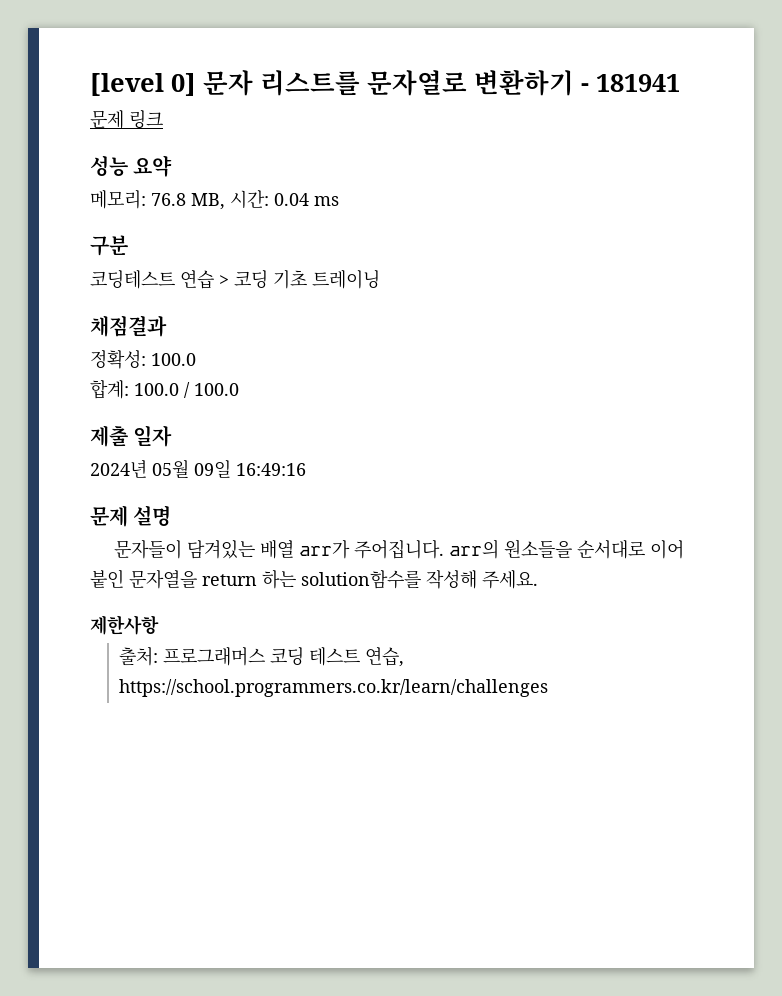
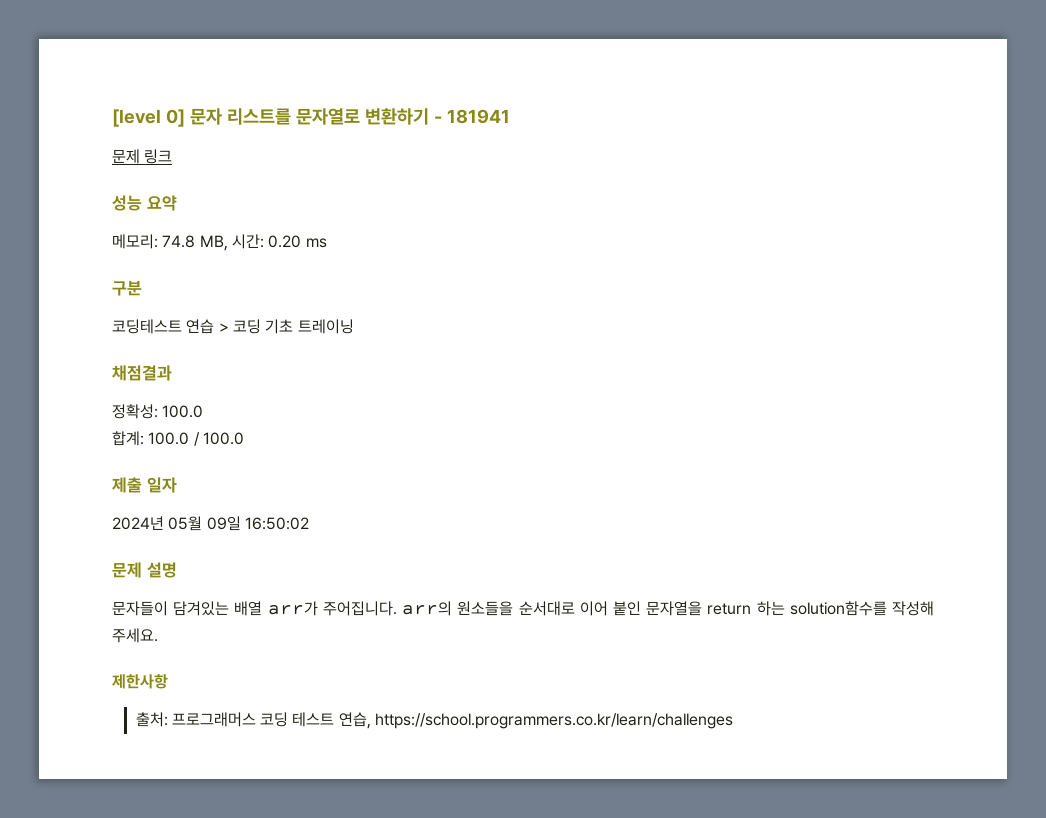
- 메모리: 76.8 MB, 시간: 0.04 ms
+ 메모리: 74.8 MB, 시간: 0.20 ms
- 2024년 05월 09일 16:49:16
+ 2024년 05월 09일 16:50:02

